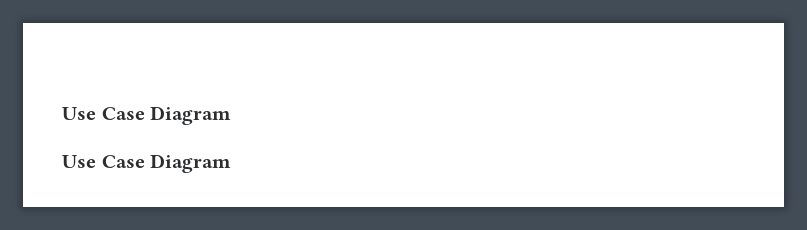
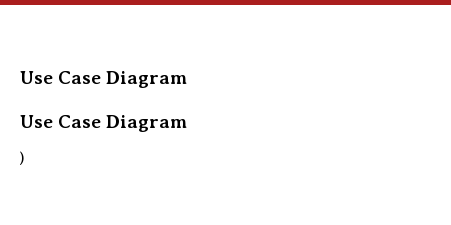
+ )

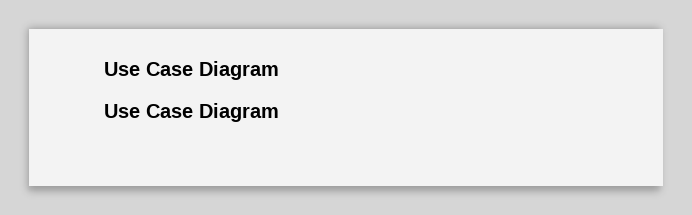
- )

